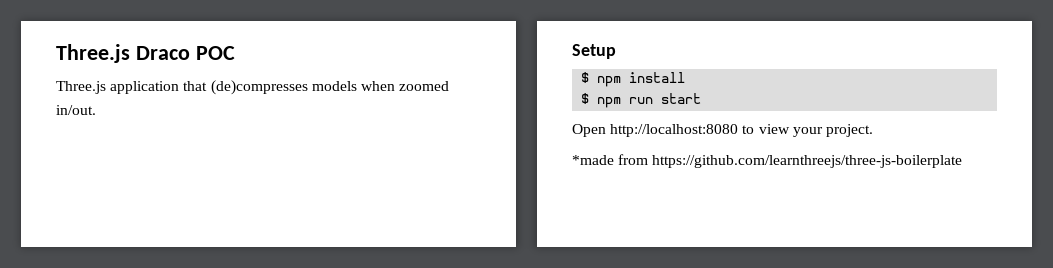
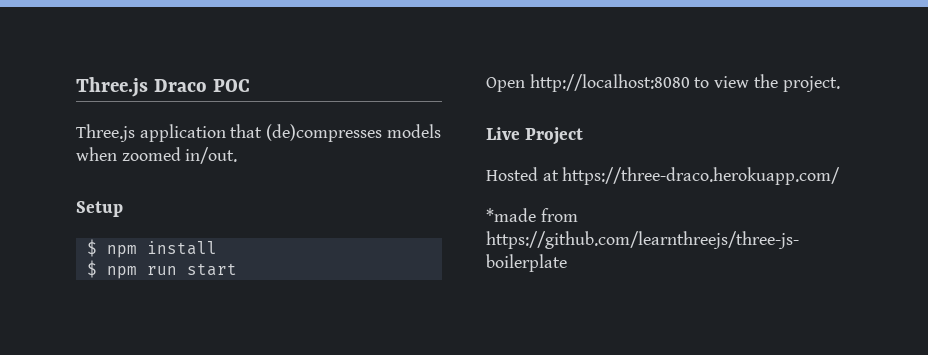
- Open http://localhost:8080 to view your project.
+ Open http://localhost:8080 to view the project.
+ Live Project
+ Hosted at https://three-draco.herokuapp.com/

